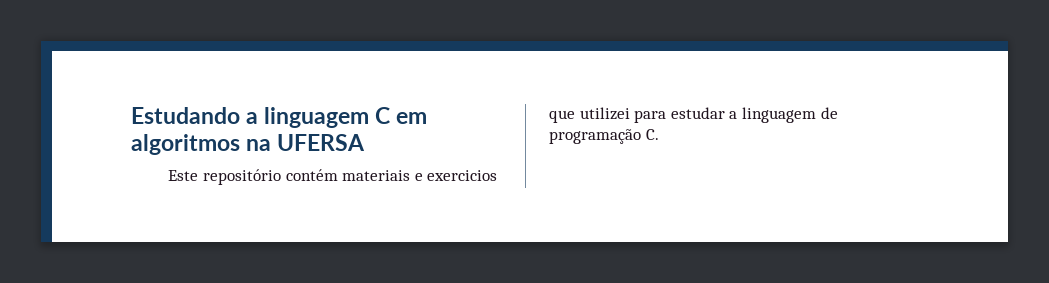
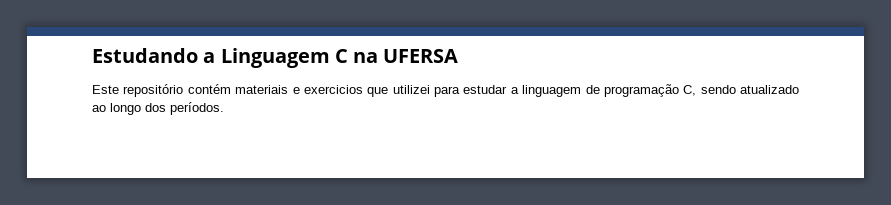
- Estudando a linguagem C em algoritmos na UFERSA
+ Estudando a Linguagem C na UFERSA
- Este repositório contém materiais e exercicios que utilizei para estudar a linguagem de programação C.
+ Este repositório contém materiais e exercicios que utilizei para estudar a linguagem de programação C, sendo atualizado ao longo dos períodos.

